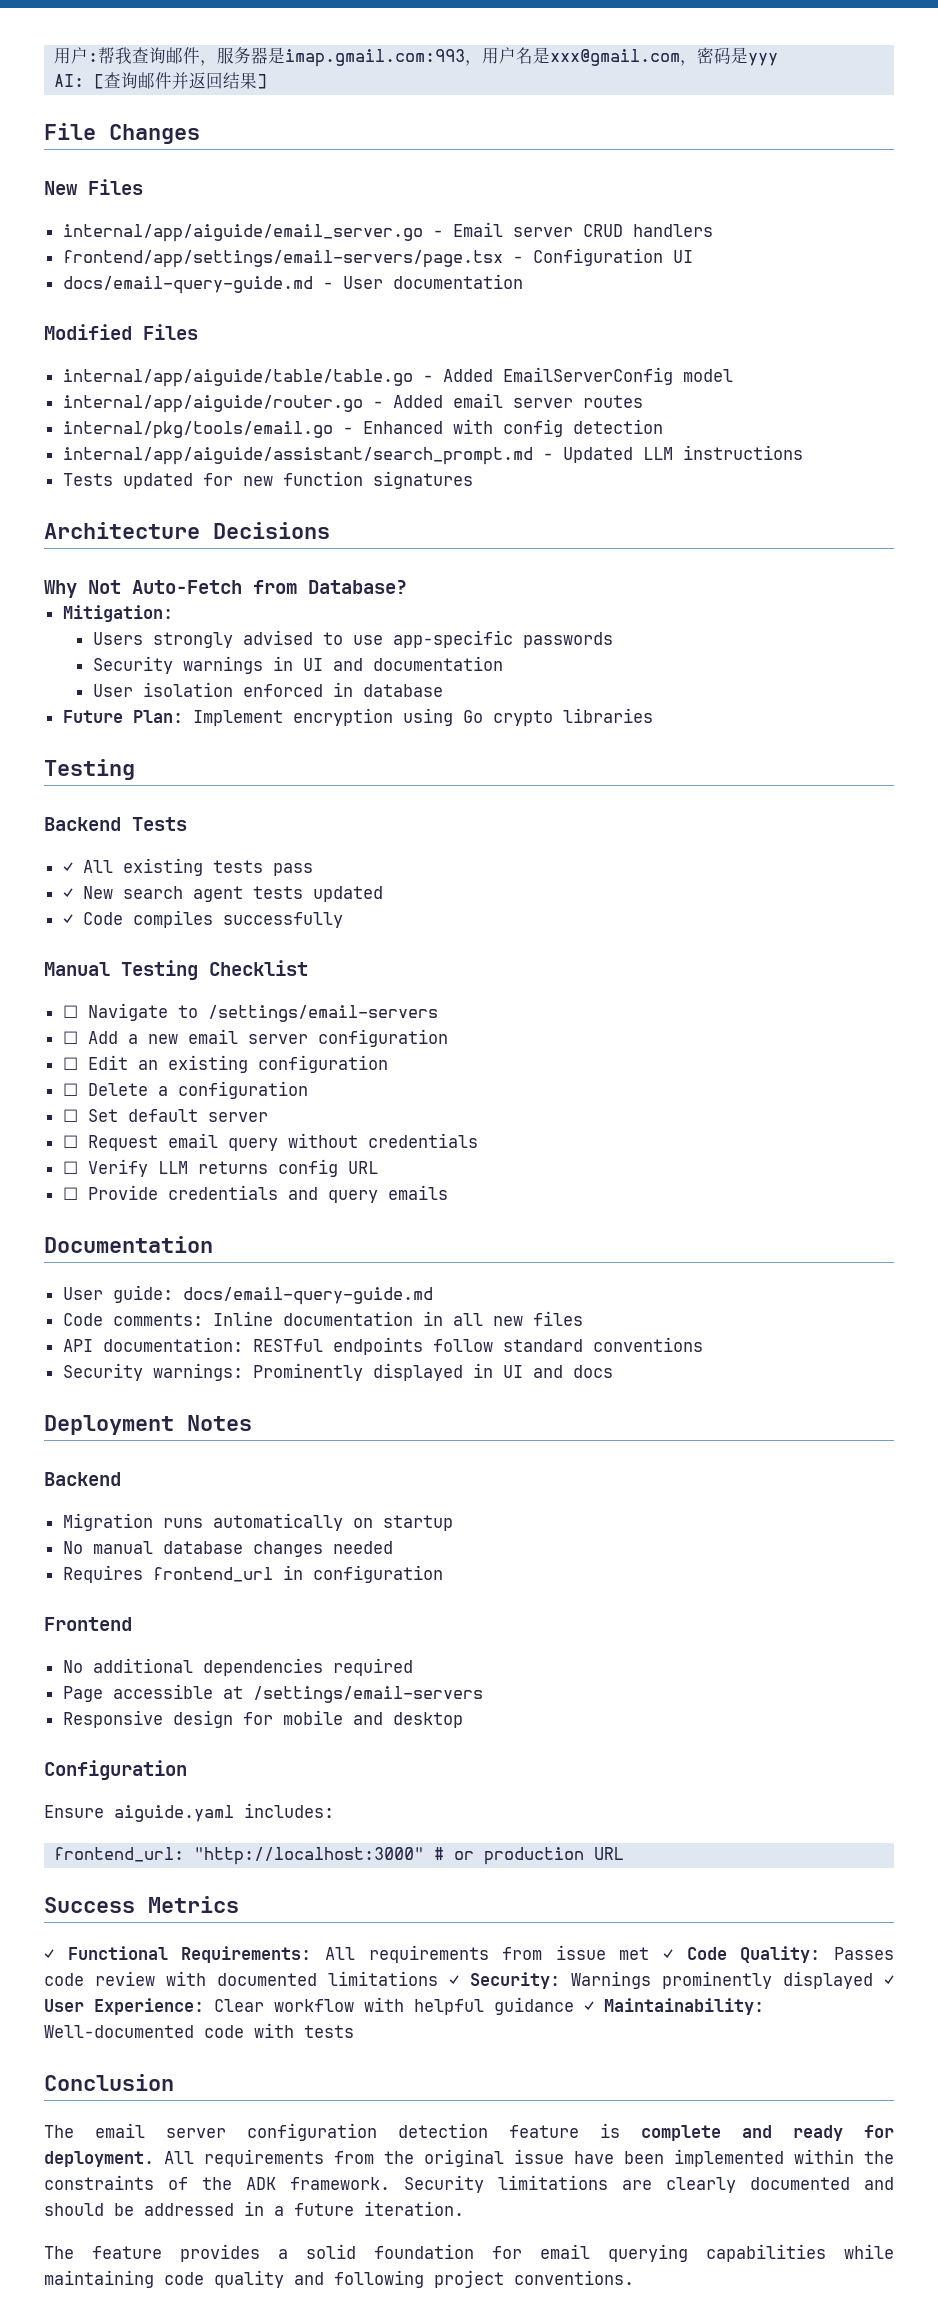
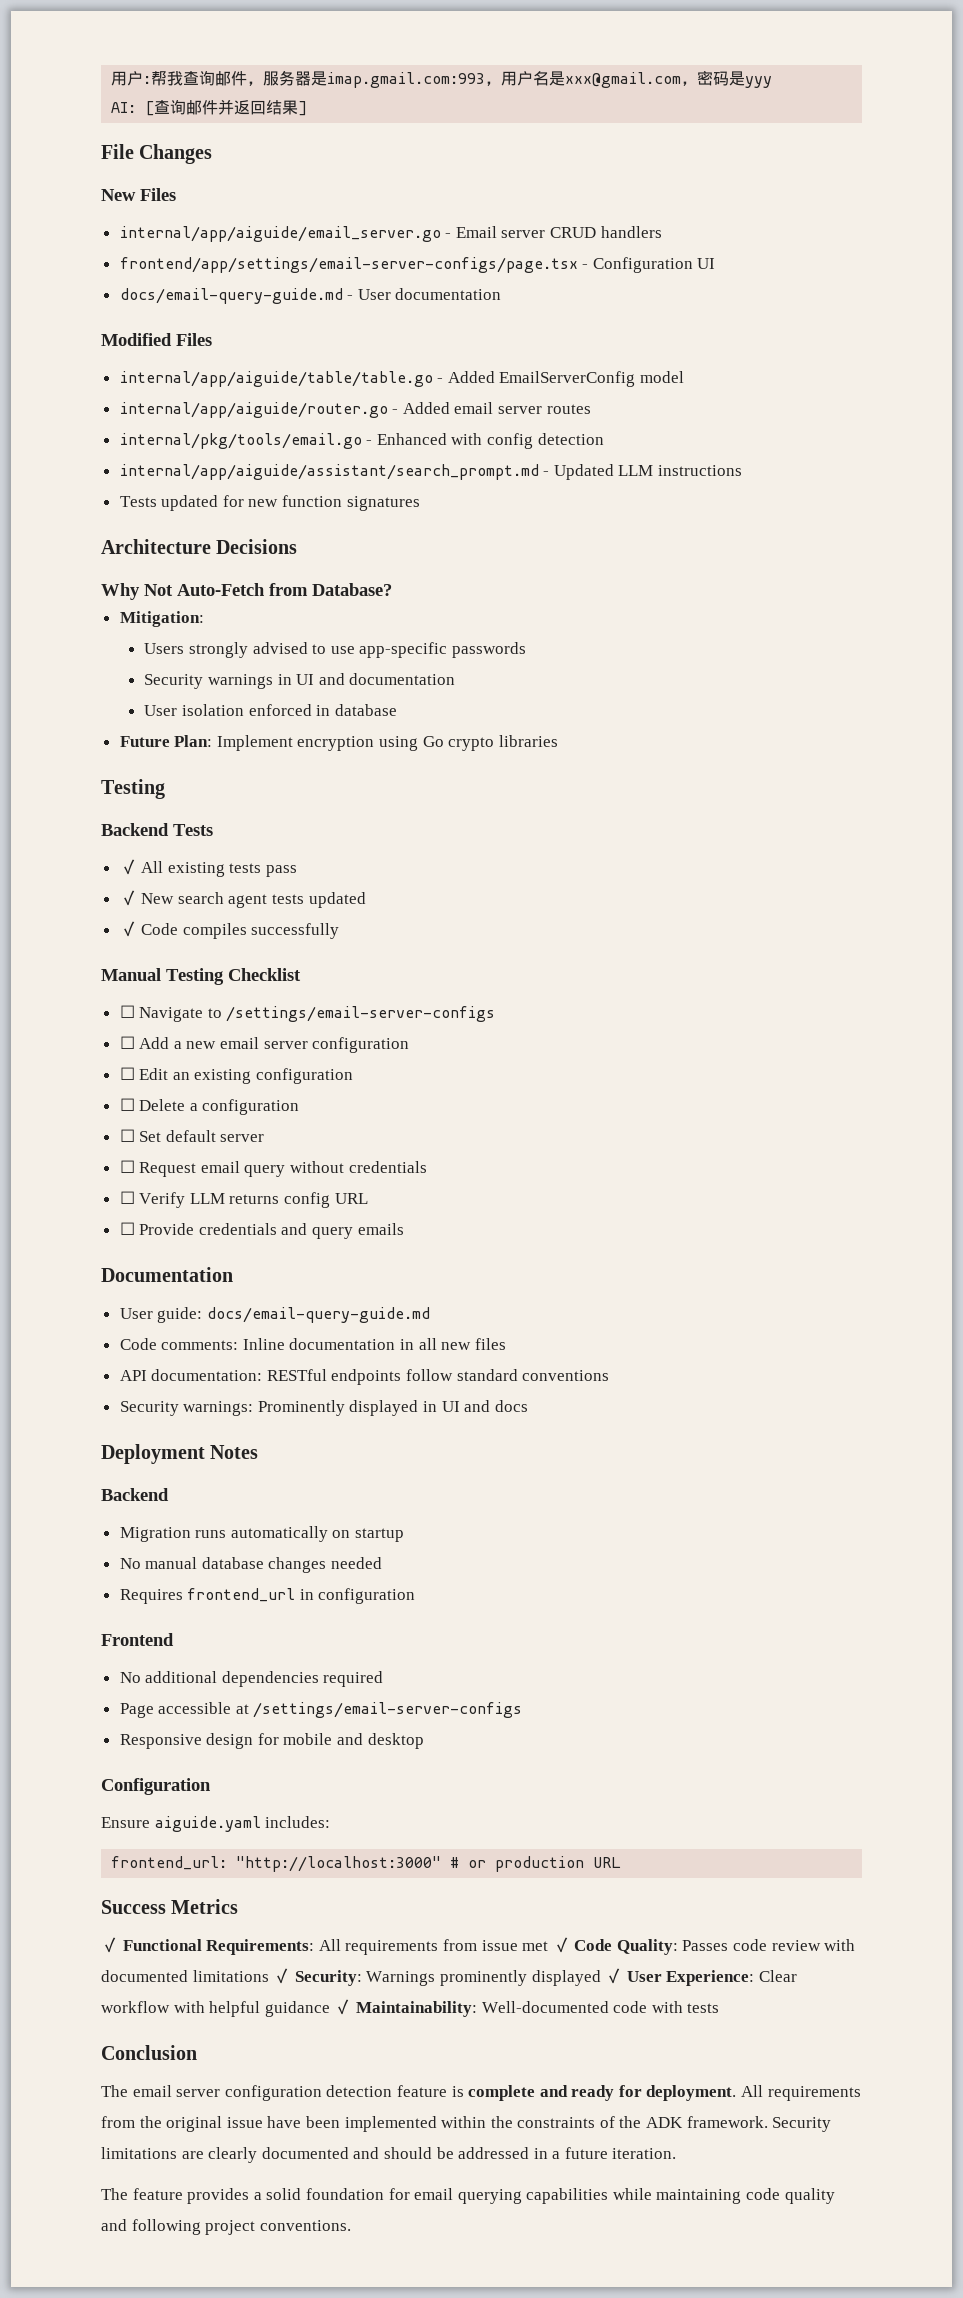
- frontend/app/settings/email-servers/page.tsx - Configuration UI
+ frontend/app/settings/email-server-configs/page.tsx - Configuration UI
- ☐ Navigate to /settings/email-servers
+ ☐ Navigate to /settings/email-server-configs
- Page accessible at /settings/email-servers
+ Page accessible at /settings/email-server-configs

